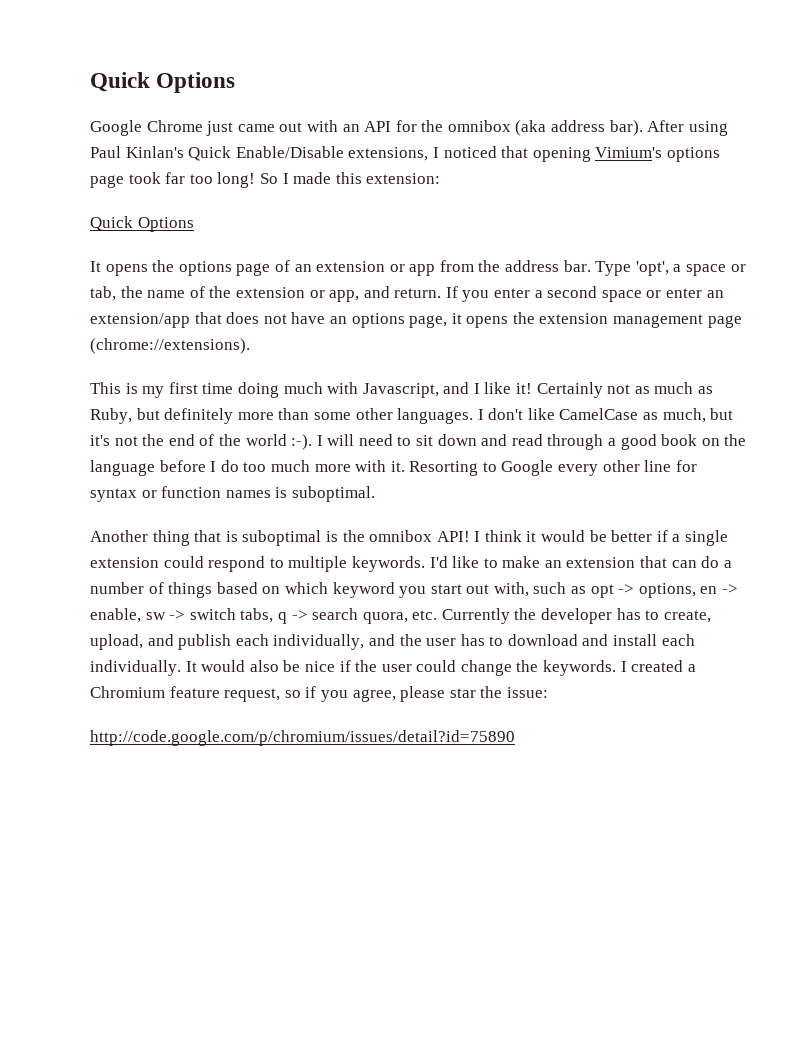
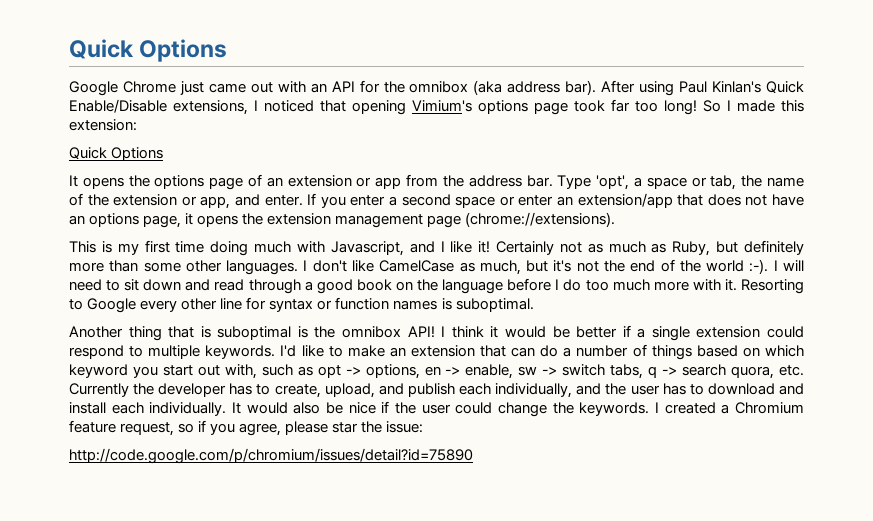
- Type 'opt', a space or tab, the name of the extension or app, and return.
+ Type 'opt', a space or tab, the name of the extension or app, and enter.

